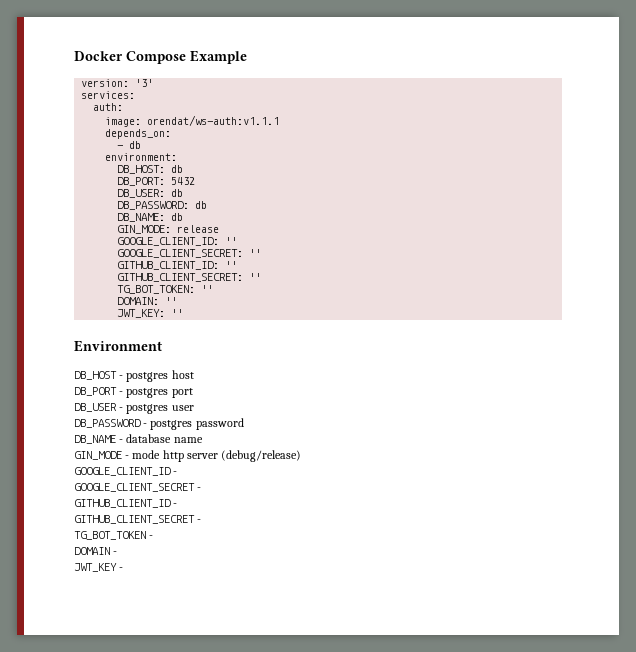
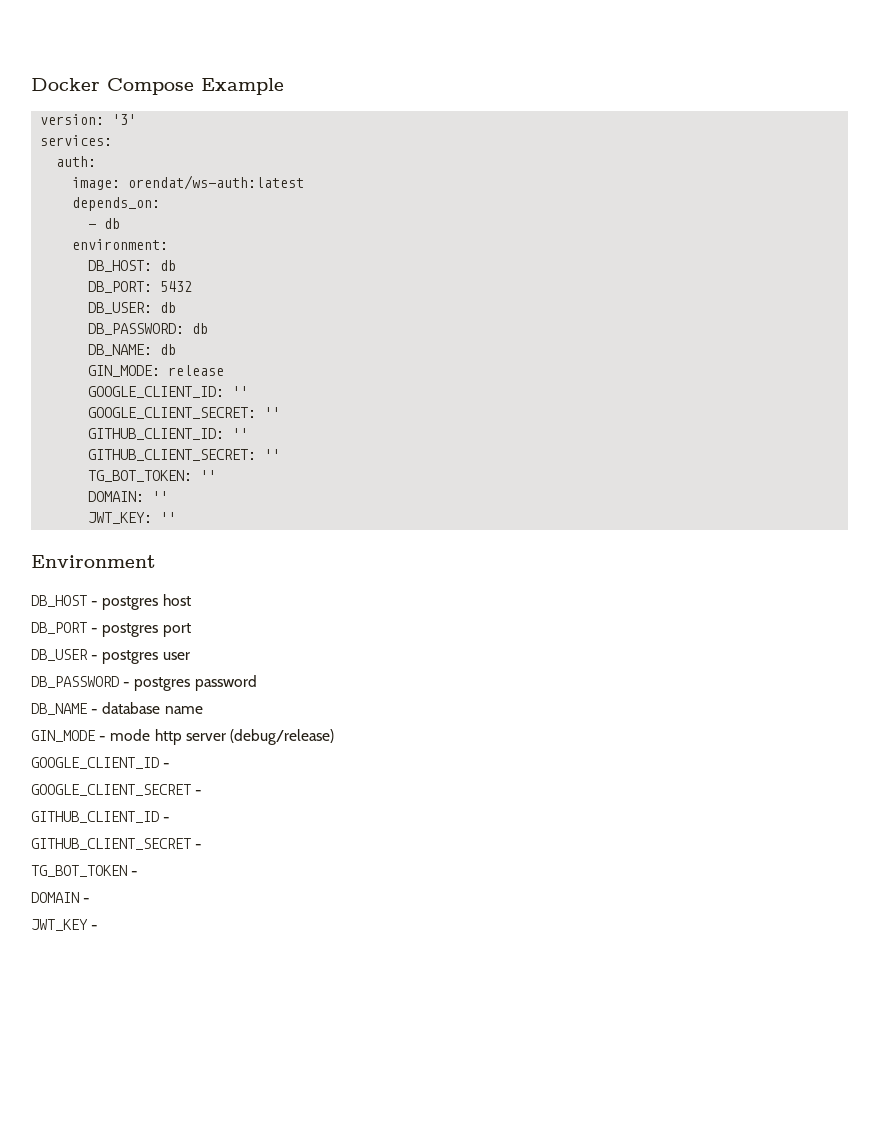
- image: orendat/ws-auth:v1.1.1
+ image: orendat/ws-auth:latest

